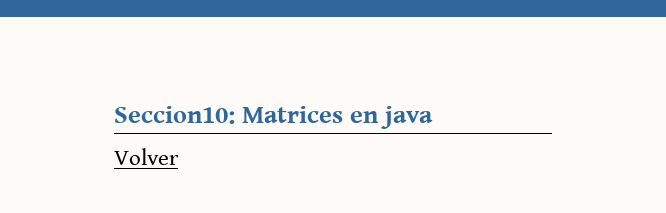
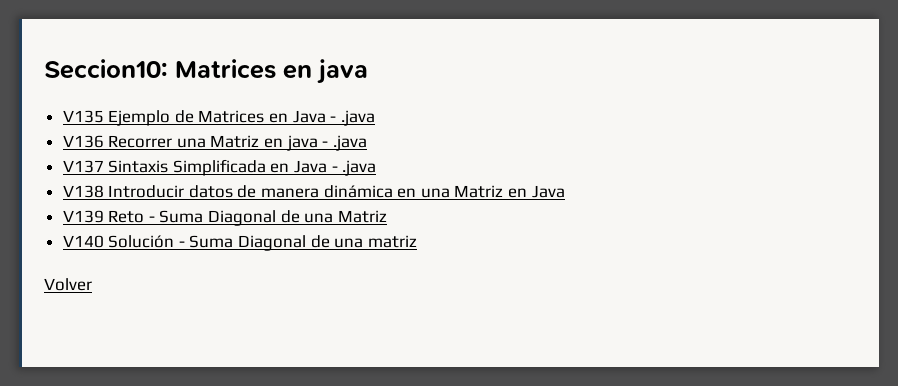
+ V135 Ejemplo de Matrices en Java - .java
+ V136 Recorrer una Matriz en java - .java
+ V137 Sintaxis Simplificada en Java - .java
+ V138 Introducir datos de manera dinámica en una Matriz en Java
+ V139 Reto - Suma Diagonal de una Matriz
+ V140 Solución - Suma Diagonal de una matriz

